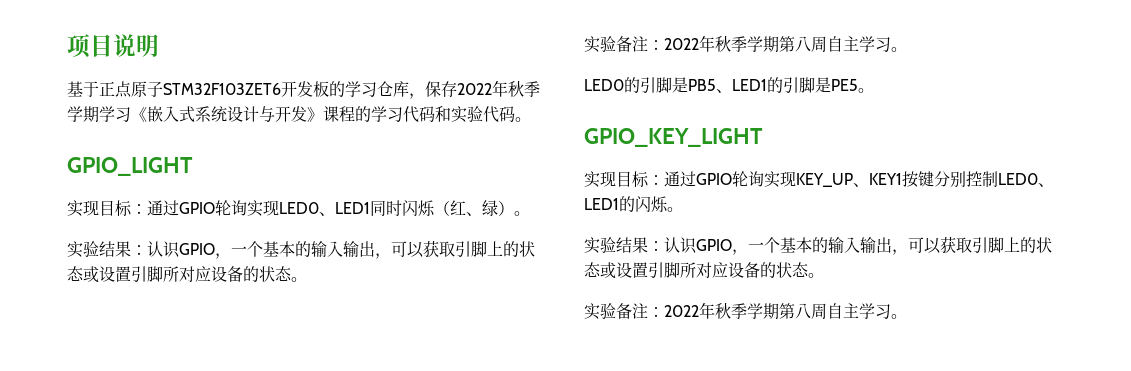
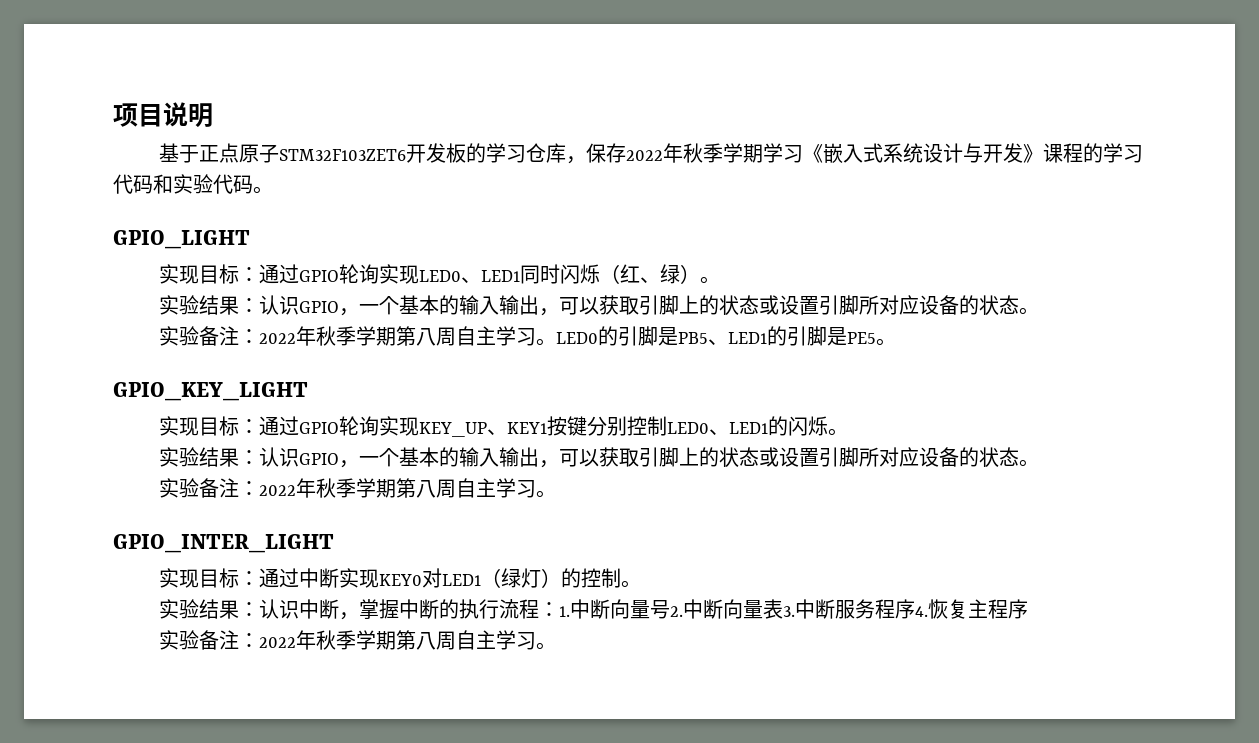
  实现目标：通过GPIO轮询实现LED0、LED1同时闪烁（红、绿）。
  实验结果：认识GPIO，一个基本的输入输出，可以获取引脚上的状态或设置引脚所对应设备的状态。
- 实验备注：2022年秋季学期第八周自主学习。
- LED0的引脚是PB5、LED1的引脚是PE5。
+ 实验备注：2022年秋季学期第八周自主学习。LED0的引脚是PB5、LED1的引脚是PE5。
+ GPIO_INTER_LIGHT
+ 实现目标：通过中断实现KEY0对LED1（绿灯）的控制。
+ 实验结果：认识中断，掌握中断的执行流程：1.中断向量号2.中断向量表3.中断服务程序4.恢复主程序
+ 实验备注：2022年秋季学期第八周自主学习。

